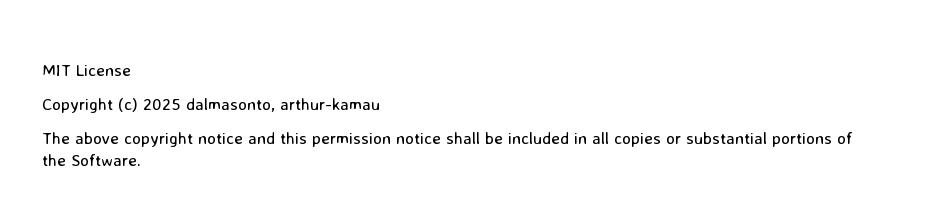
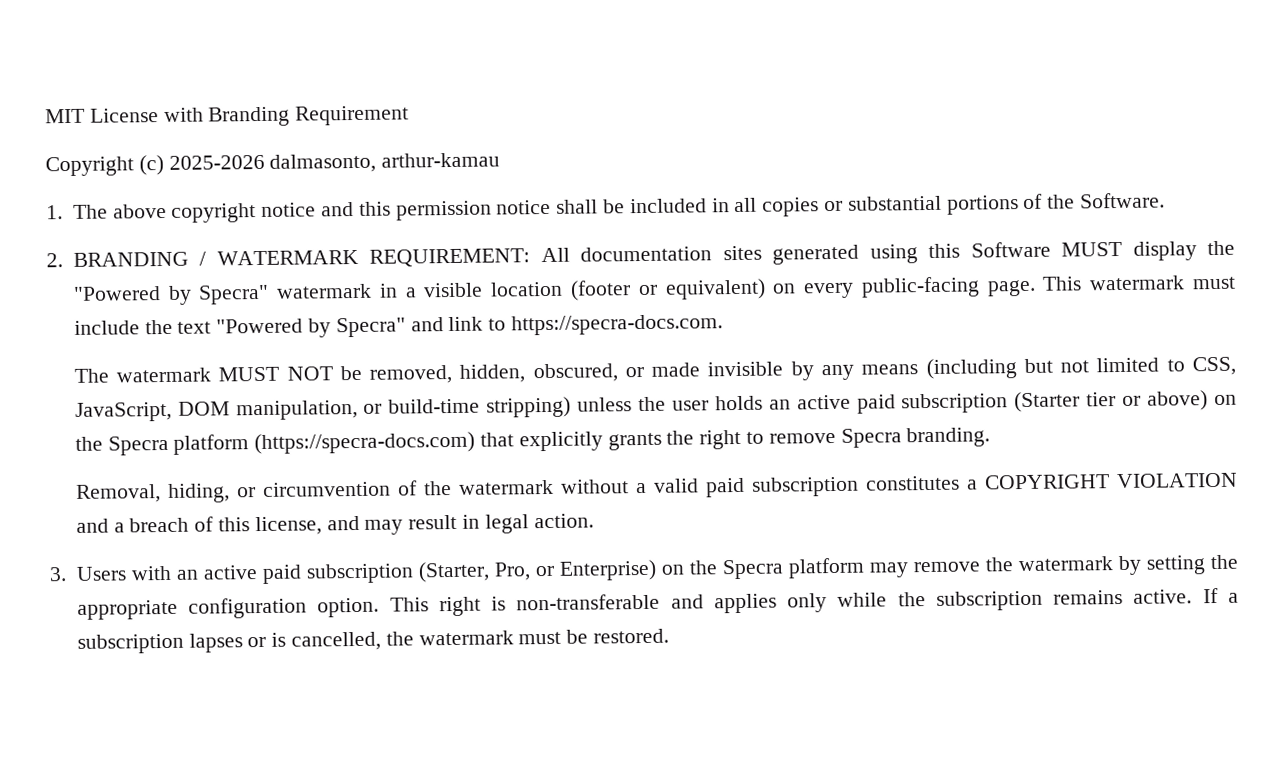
- MIT License
+ MIT License with Branding Requirement
- Copyright (c) 2025 dalmasonto, arthur-kamau
+ Copyright (c) 2025-2026 dalmasonto, arthur-kamau
- The above copyright notice and this permission notice shall be included in all copies or substantial portions of the Software.
+ 1. The above copyright notice and this permission notice shall be included in all copies or substantial portions of the Software.
+ 2. BRANDING / WATERMARK REQUIREMENT: All documentation sites generated using this Software MUST display the "Powered by Specra" watermark in a visible location (footer or equivalent) on every public-facing page. This watermark must include the text "Powered by Specra" and link to https://specra-docs.com.
+ The watermark MUST NOT be removed, hidden, obscured, or made invisible by any means (including but not limited to CSS, JavaScript, DOM manipulation, or build-time stripping) unless the user holds an active paid subscription (Starter tier or above) on the Specra platform (https://specra-docs.com) that explicitly grants the right to remove Specra branding.
+ Removal, hiding, or circumvention of the watermark without a valid paid subscription constitutes a COPYRIGHT VIOLATION and a breach of this license, and may result in legal action.
+ 3. Users with an active paid subscription (Starter, Pro, or Enterprise) on the Specra platform may remove the watermark by setting the appropriate configuration option. This right is non-transferable and applies only while the subscription remains active. If a subscription lapses or is cancelled, the watermark must be restored.

